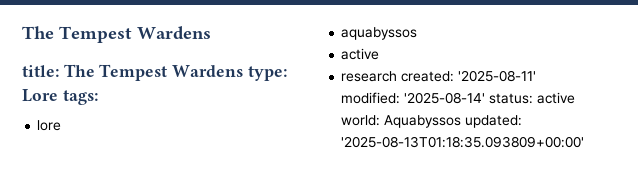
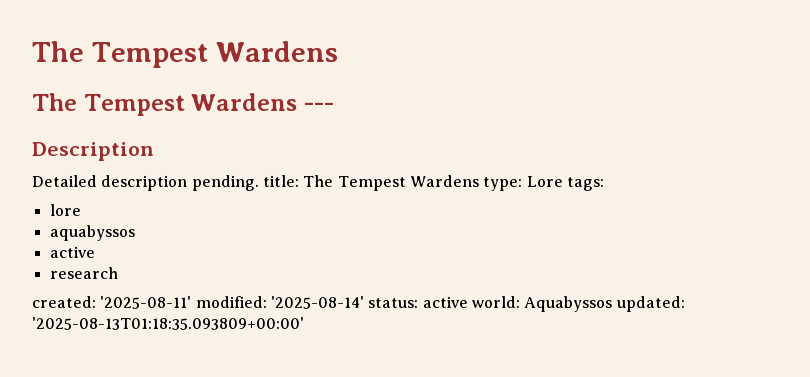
- title: The Tempest Wardens type: Lore tags:
+ The Tempest Wardens ---
+ Description
+ Detailed description pending. title: The Tempest Wardens type: Lore tags:
- research created: '2025-08-11' modified: '2025-08-14' status: active world: Aquabyssos updated: '2025-08-13T01:18:35.093809+00:00'
+ research
+ created: '2025-08-11' modified: '2025-08-14' status: active world: Aquabyssos updated: '2025-08-13T01:18:35.093809+00:00'

